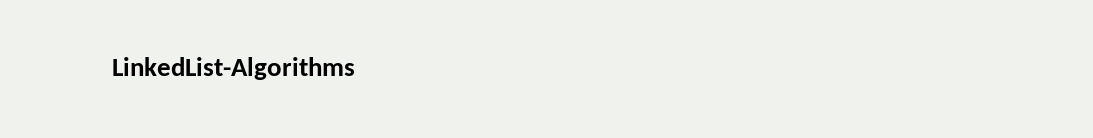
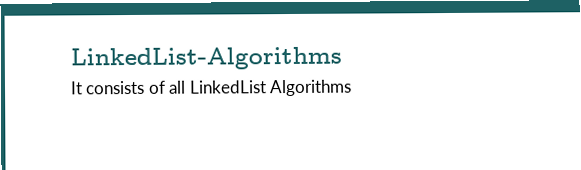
+ It consists of all LinkedList Algorithms

